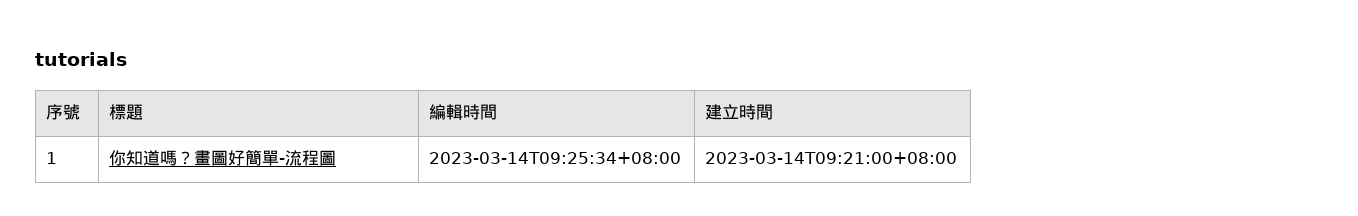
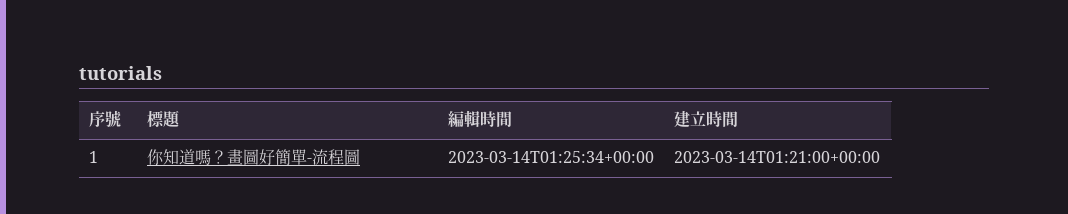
- 1 | 你知道嗎？畫圖好簡單-流程圖 | 2023-03-14T09:25:34+08:00 | 2023-03-14T09:21:00+08:00
+ 1 | 你知道嗎？畫圖好簡單-流程圖 | 2023-03-14T01:25:34+00:00 | 2023-03-14T01:21:00+00:00

